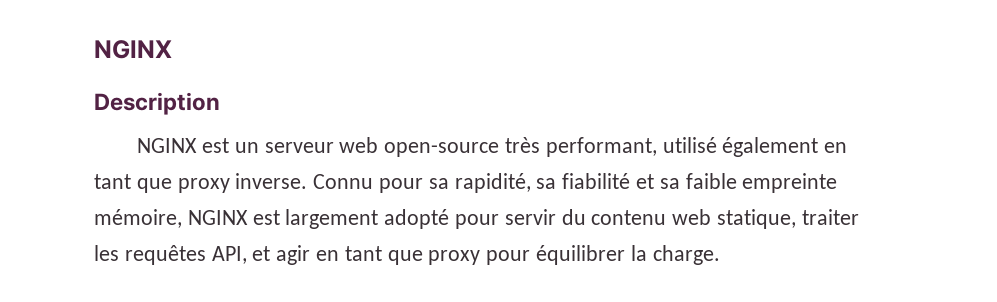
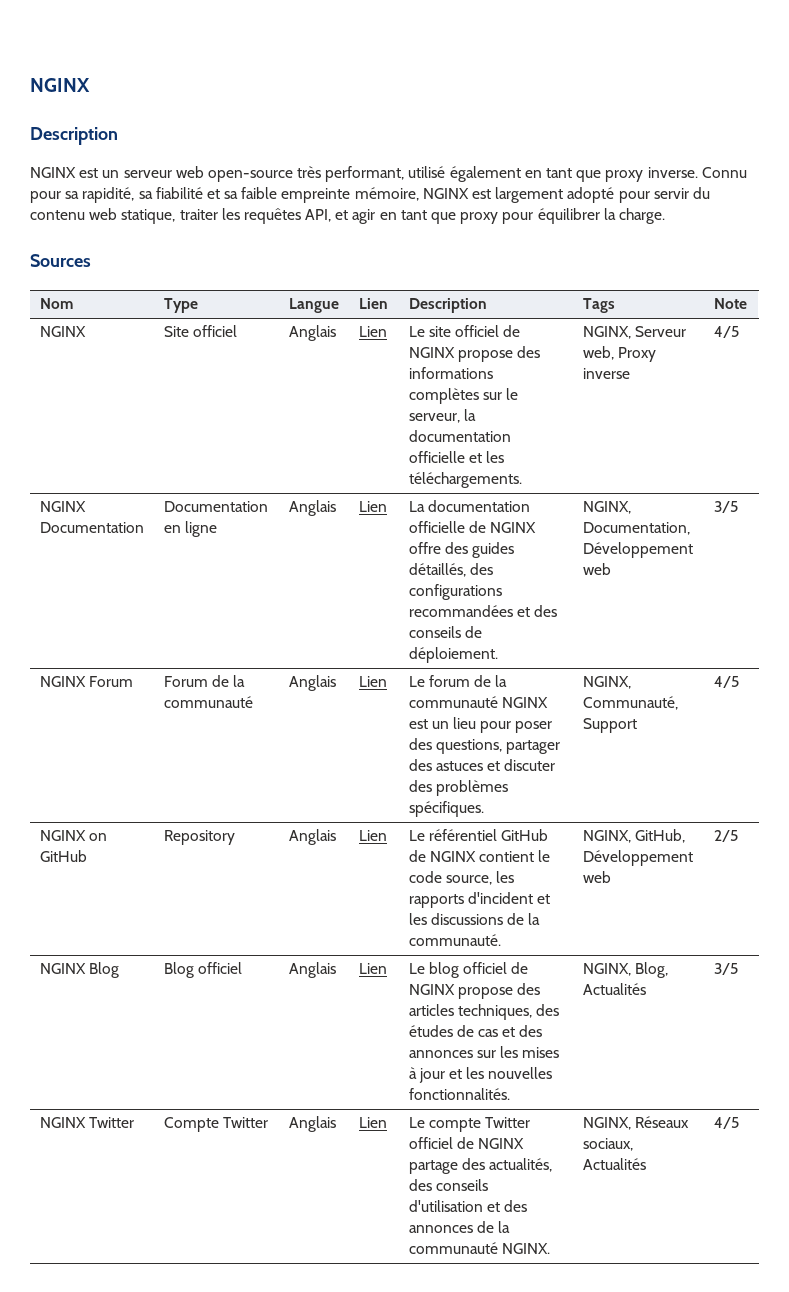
+ Sources
+ Nom | Type | Langue | Lien | Description | Tags | Note
+ NGINX | Site officiel | Anglais | Lien | Le site officiel de NGINX propose des informations complètes sur le serveur, la documentation officielle et les téléchargements. | NGINX, Serveur web, Proxy inverse | 4/5
+ NGINX Documentation | Documentation en ligne | Anglais | Lien | La documentation officielle de NGINX offre des guides détaillés, des configurations recommandées et des conseils de déploiement. | NGINX, Documentation, Développement web | 3/5
+ NGINX Forum | Forum de la communauté | Anglais | Lien | Le forum de la communauté NGINX est un lieu pour poser des questions, partager des astuces et discuter des problèmes spécifiques. | NGINX, Communauté, Support | 4/5
+ NGINX on GitHub | Repository | Anglais | Lien | Le référentiel GitHub de NGINX contient le code source, les rapports d'incident et les discussions de la communauté. | NGINX, GitHub, Développement web | 2/5
+ NGINX Blog | Blog officiel | Anglais | Lien | Le blog officiel de NGINX propose des articles techniques, des études de cas et des annonces sur les mises à jour et les nouvelles fonctionnalités. | NGINX, Blog, Actualités | 3/5
+ NGINX Twitter | Compte Twitter | Anglais | Lien | Le compte Twitter officiel de NGINX partage des actualités, des conseils d'utilisation et des annonces de la communauté NGINX. | NGINX, Réseaux sociaux, Actualités | 4/5

